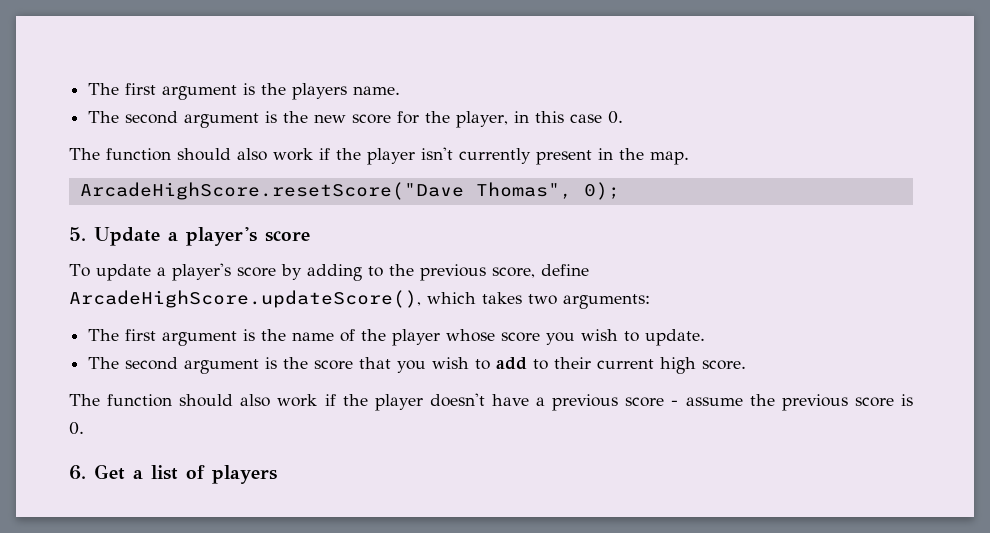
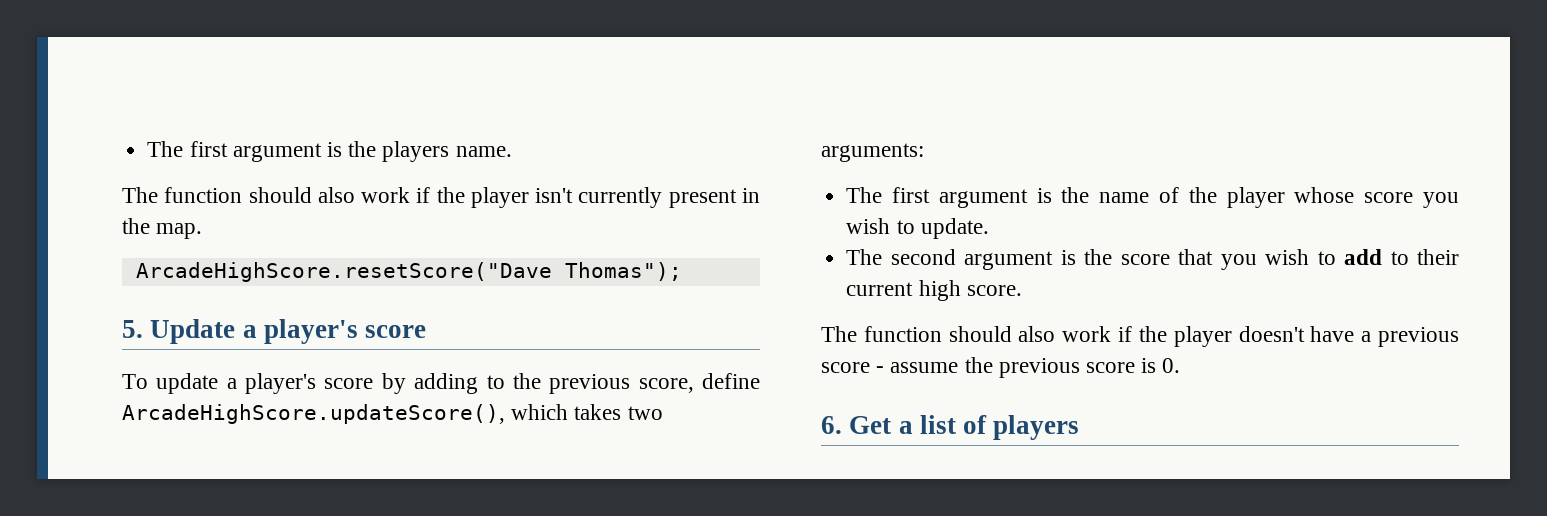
- The second argument is the new score for the player, in this case 0.
- ArcadeHighScore.resetScore("Dave Thomas", 0);
+ ArcadeHighScore.resetScore("Dave Thomas");

